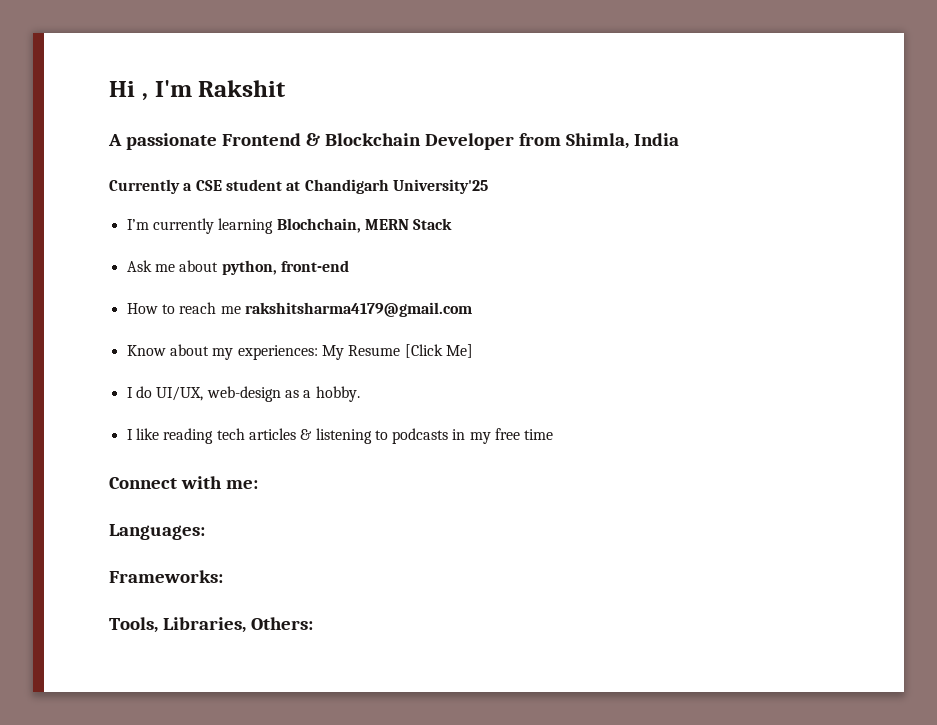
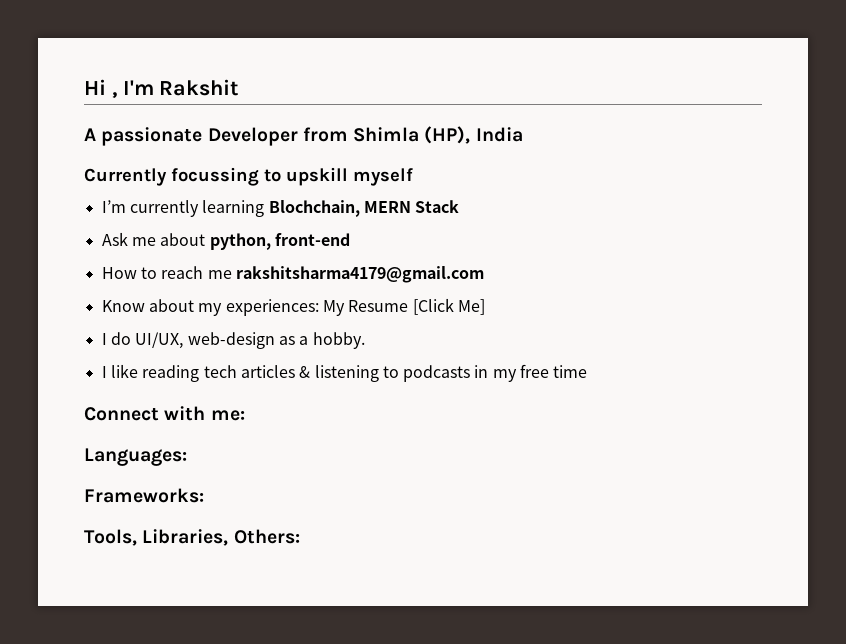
- A passionate Frontend & Blockchain Developer from Shimla, India
- Currently a CSE student at Chandigarh University'25
+ A passionate Developer from Shimla (HP), India
+ Currently focussing to upskill myself

